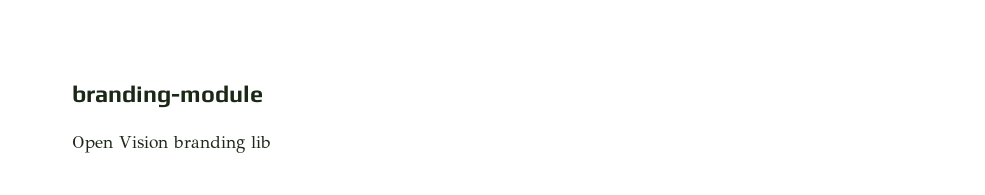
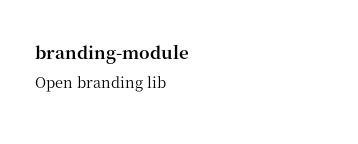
- Open Vision branding lib
+ Open branding lib

